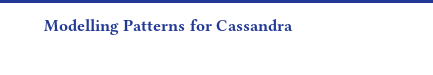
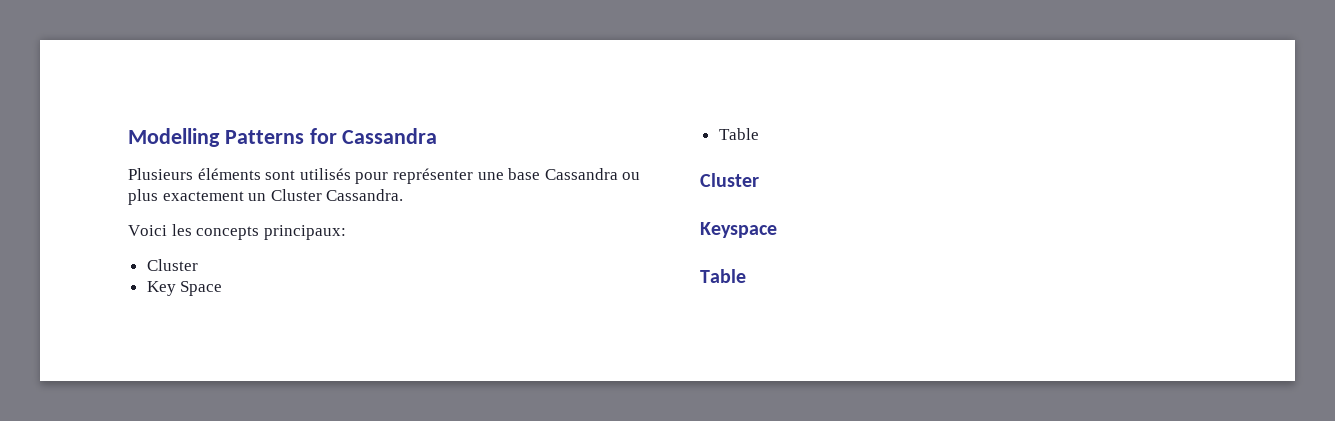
+ Plusieurs éléments sont utilisés pour représenter une base Cassandra ou plus exactement un Cluster Cassandra.
+ Voici les concepts principaux:
+ Cluster
+ Key Space
+ Table
+ Cluster
+ Keyspace
+ Table

